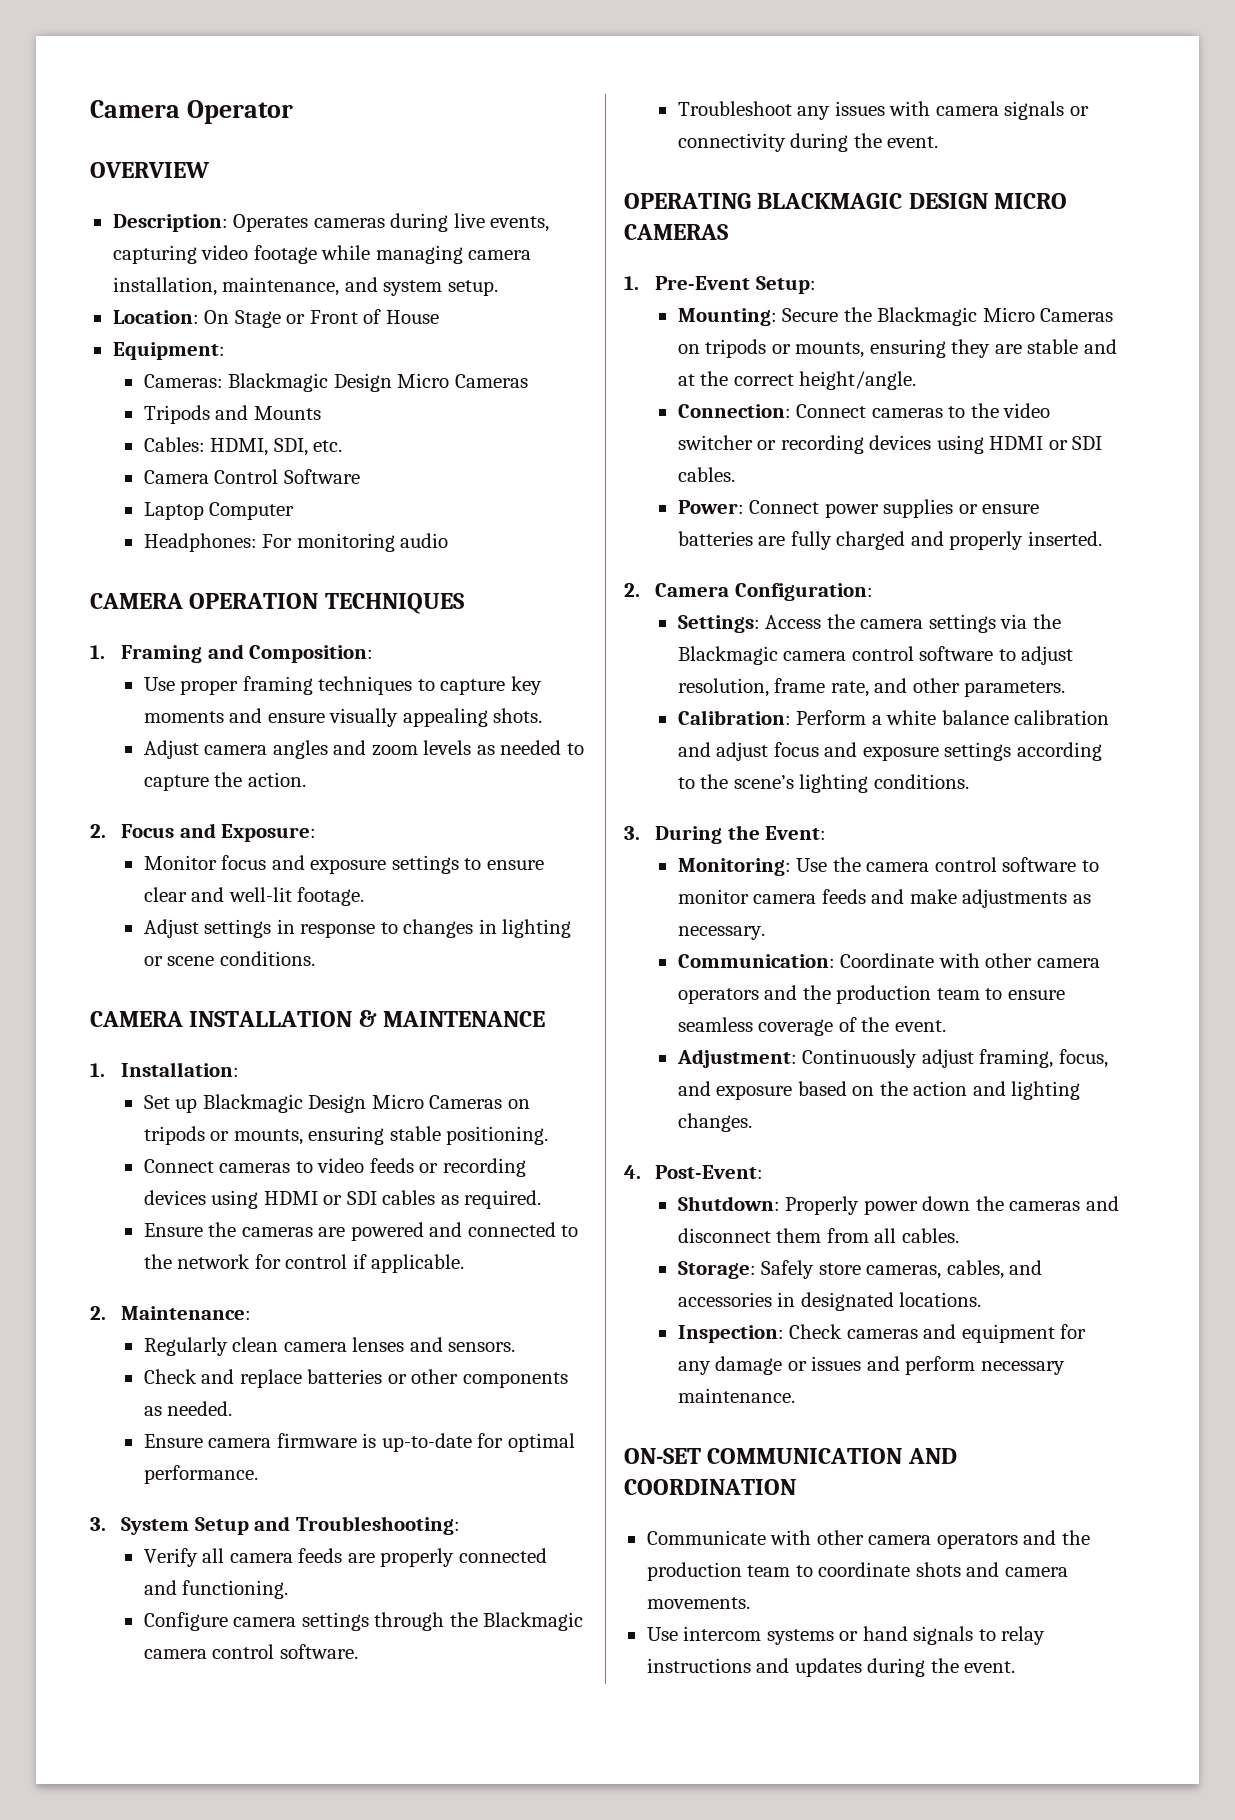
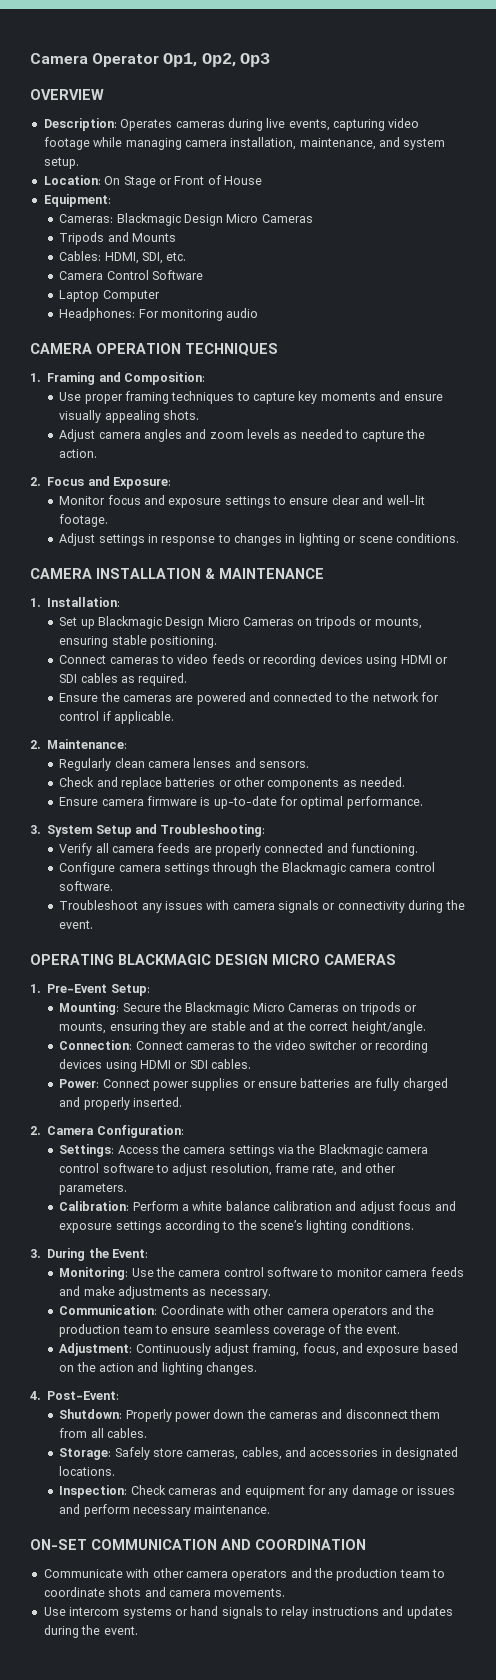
- Camera Operator
+ Camera Operator Op1, Op2, Op3

